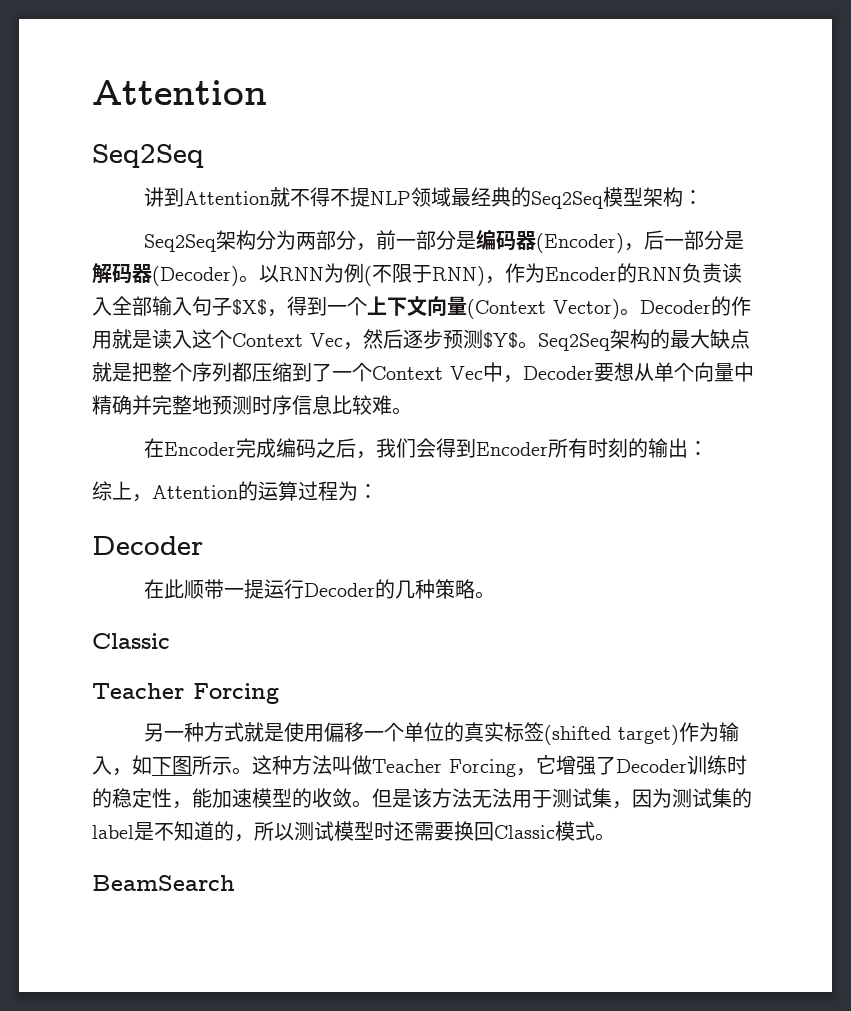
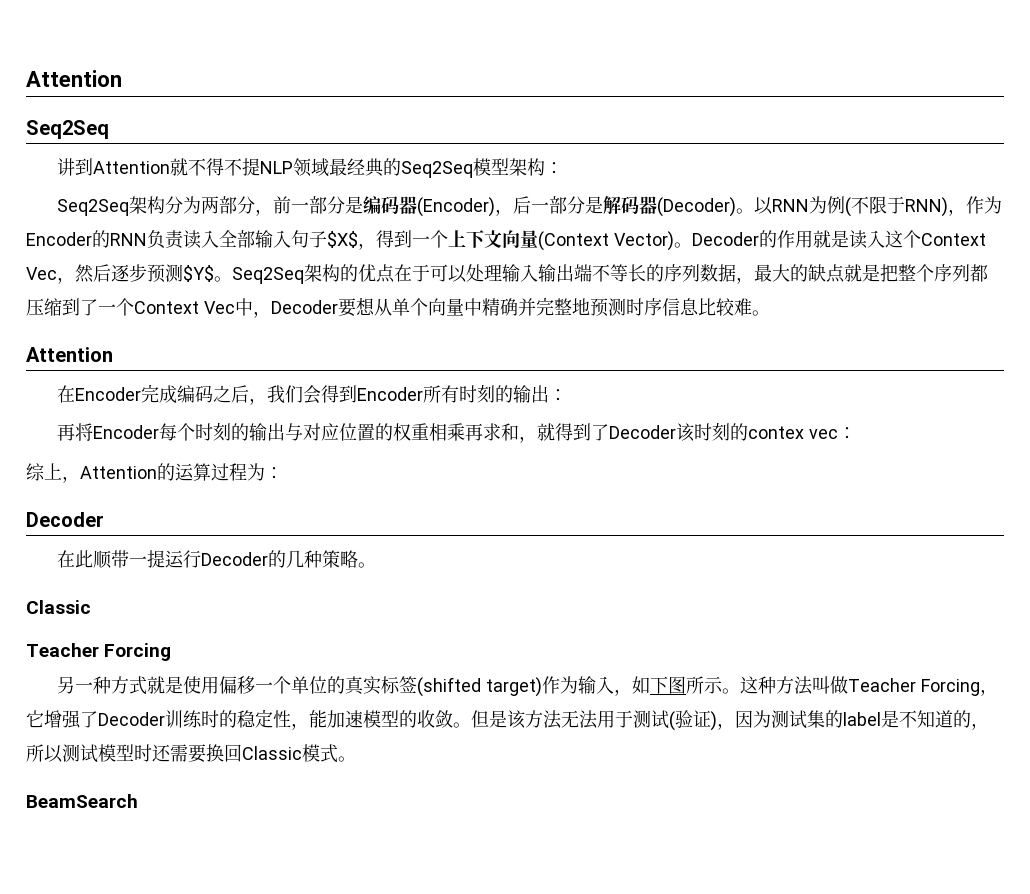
- Seq2Seq架构的最大缺点就是把整个序列都压缩到了一个Context Vec中，Decoder要想从单个向量中精确并完整地预测时序信息比较难。
+ Seq2Seq架构的优点在于可以处理输入输出端不等长的序列数据，最大的缺点就是把整个序列都压缩到了一个Context Vec中，Decoder要想从单个向量中精确并完整地预测时序信息比较难。
+ Attention
+ 再将Encoder每个时刻的输出与对应位置的权重相乘再求和，就得到了Decoder该时刻的contex vec：
- 但是该方法无法用于测试集，因为测试集的label是不知道的，所以测试模型时还需要换回Classic模式。
+ 但是该方法无法用于测试(验证)，因为测试集的label是不知道的，所以测试模型时还需要换回Classic模式。

